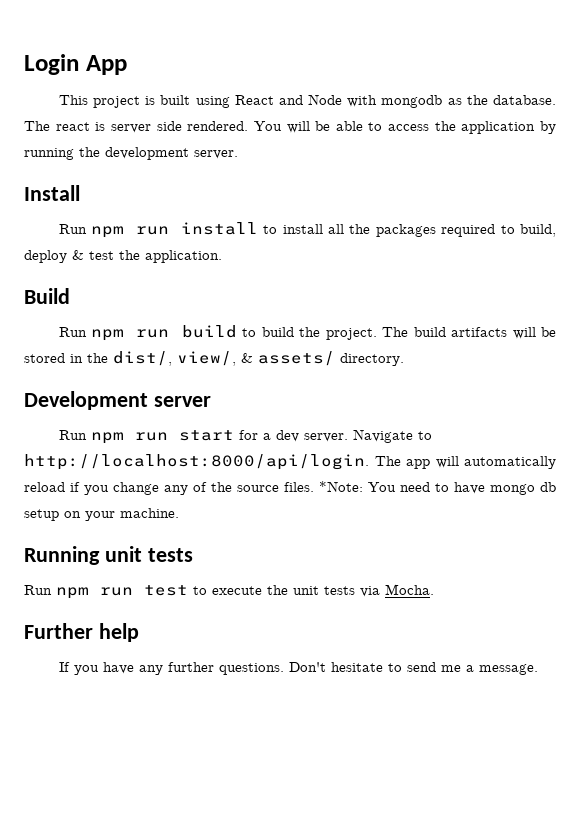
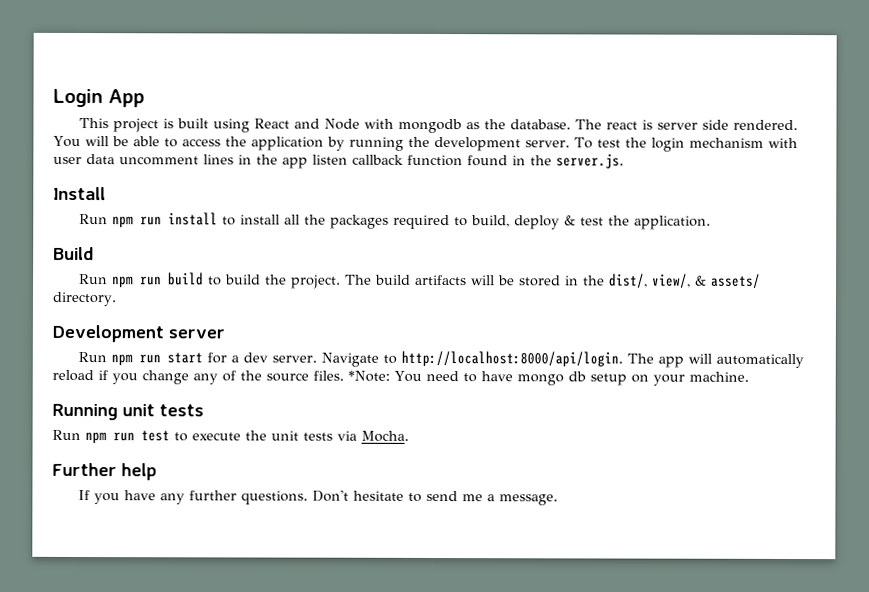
+ To test the login mechanism with user data uncomment lines in the app listen callback function found in the server.js.

